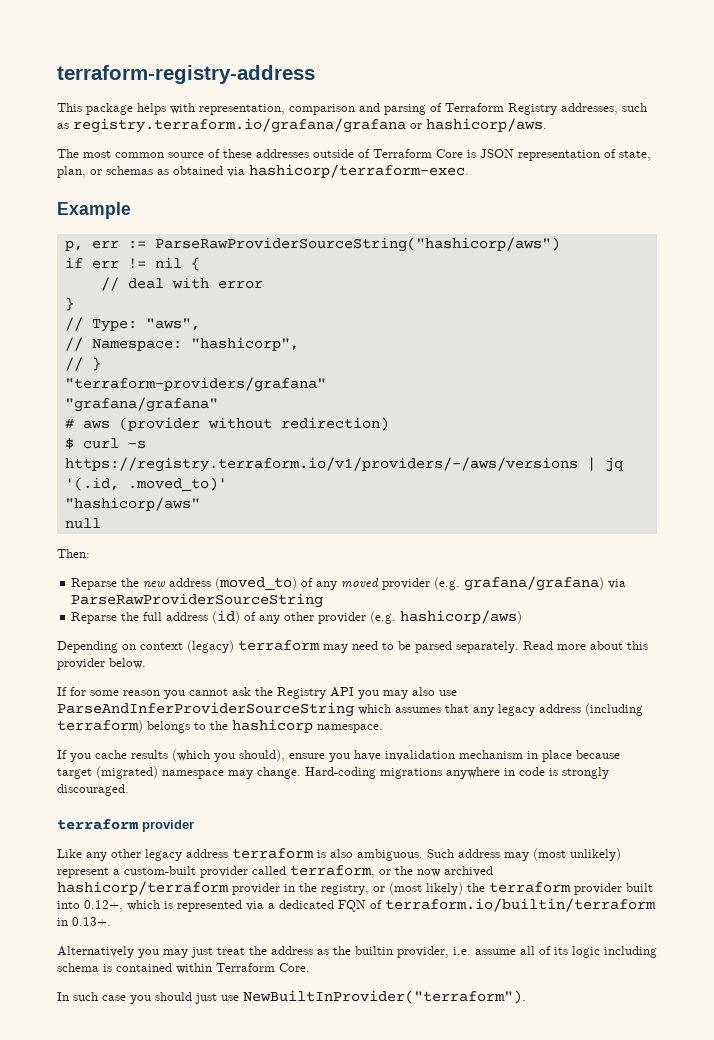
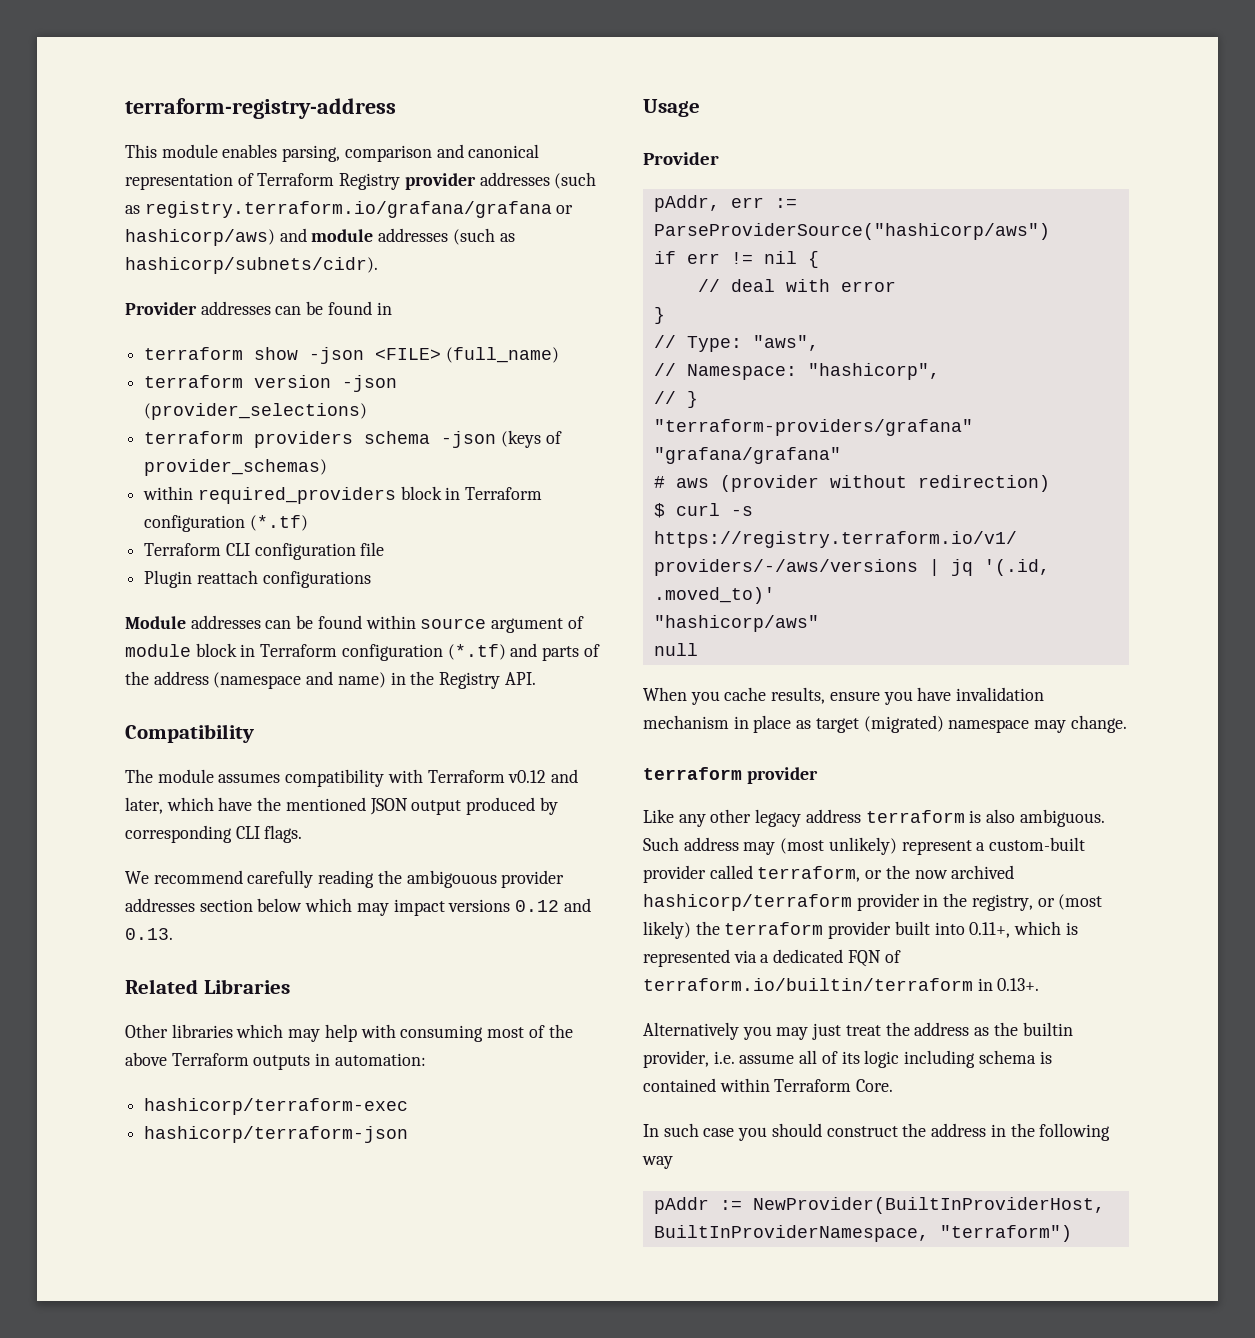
- This package helps with representation, comparison and parsing of Terraform Registry addresses, such as registry.terraform.io/grafana/grafana or hashicorp/aws.
- The most common source of these addresses outside of Terraform Core is JSON representation of state, plan, or schemas as obtained via hashicorp/terraform-exec.
- Example
- p, err := ParseRawProviderSourceString("hashicorp/aws")
+ This module enables parsing, comparison and canonical representation of Terraform Registry provider addresses (such as registry.terraform.io/grafana/grafana or hashicorp/aws) and module addresses (such as hashicorp/subnets/cidr).
+ Provider addresses can be found in
+ terraform show -json <FILE> (full_name)
+ terraform version -json (provider_selections)
+ terraform providers schema -json (keys of provider_schemas)
+ within required_providers block in Terraform configuration (*.tf)
+ Terraform CLI configuration file
+ Plugin reattach configurations
+ Module addresses can be found within source argument of module block in Terraform configuration (*.tf) and parts of the address (namespace and name) in the Registry API.
+ Compatibility
+ The module assumes compatibility with Terraform v0.12 and later, which have the mentioned JSON output produced by corresponding CLI flags.
+ We recommend carefully reading the ambigouous provider addresses section below which may impact versions 0.12 and 0.13.
+ Related Libraries
+ Other libraries which may help with consuming most of the above Terraform outputs in automation:
+ hashicorp/terraform-exec
+ hashicorp/terraform-json
+ Usage
+ Provider
+ pAddr, err := ParseProviderSource("hashicorp/aws")
- Then:
- Reparse the new address (moved_to) of any moved provider (e.g. grafana/grafana) via ParseRawProviderSourceString
- Reparse the full address (id) of any other provider (e.g. hashicorp/aws)
- Depending on context (legacy) terraform may need to be parsed separately. Read more about this provider below.
- If for some reason you cannot ask the Registry API you may also use ParseAndInferProviderSourceString which assumes that any legacy address (including terraform) belongs to the hashicorp namespace.
- If you cache results (which you should), ensure you have invalidation mechanism in place because target (migrated) namespace may change. Hard-coding migrations anywhere in code is strongly discouraged.
+ When you cache results, ensure you have invalidation mechanism in place as target (migrated) namespace may change.
- Such address may (most unlikely) represent a custom-built provider called terraform, or the now archived hashicorp/terraform provider in the registry, or (most likely) the terraform provider built into 0.12+, which is represented via a dedicated FQN of terraform.io/builtin/terraform in 0.13+.
+ Such address may (most unlikely) represent a custom-built provider called terraform, or the now archived hashicorp/terraform provider in the registry, or (most likely) the terraform provider built into 0.11+, which is represented via a dedicated FQN of terraform.io/builtin/terraform in 0.13+.
- In such case you should just use NewBuiltInProvider("terraform").
+ In such case you should construct the address in the following way
+ pAddr := NewProvider(BuiltInProviderHost, BuiltInProviderNamespace, "terraform")

